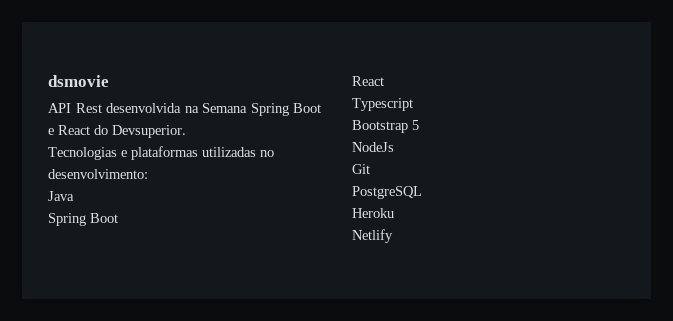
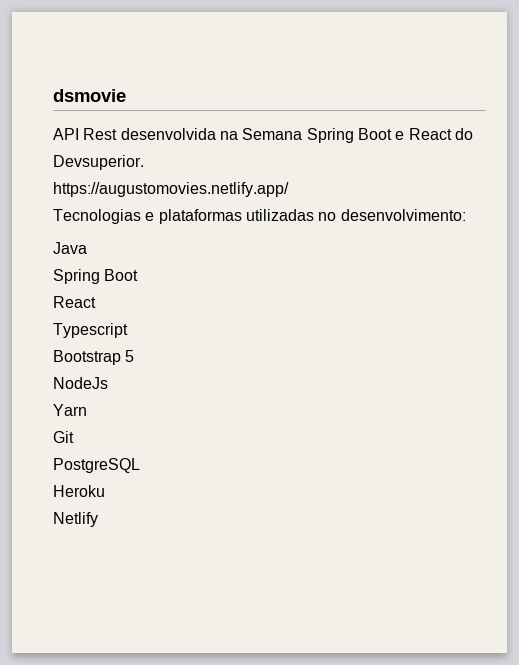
+ https://augustomovies.netlify.app/
+ Yarn

